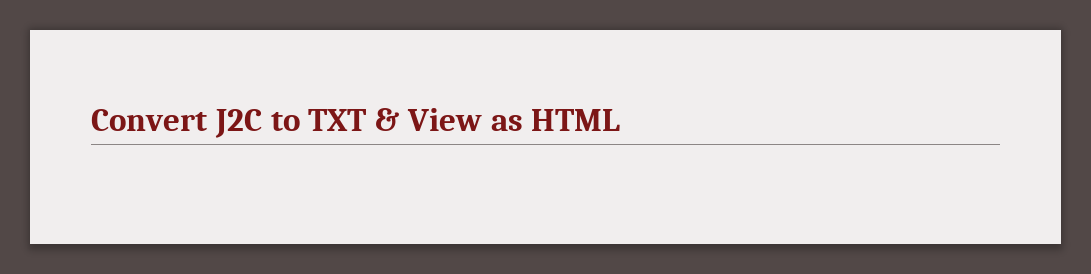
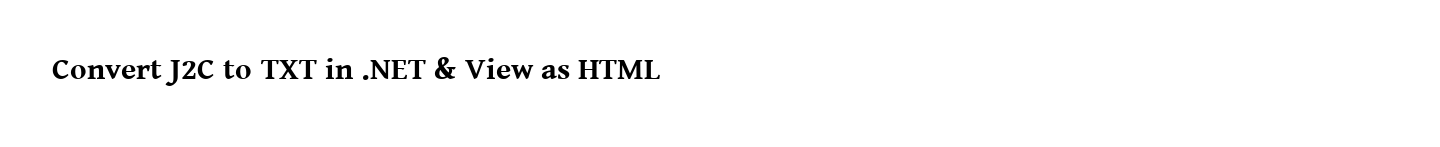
- Convert J2C to TXT & View as HTML
+ Convert J2C to TXT in .NET & View as HTML

